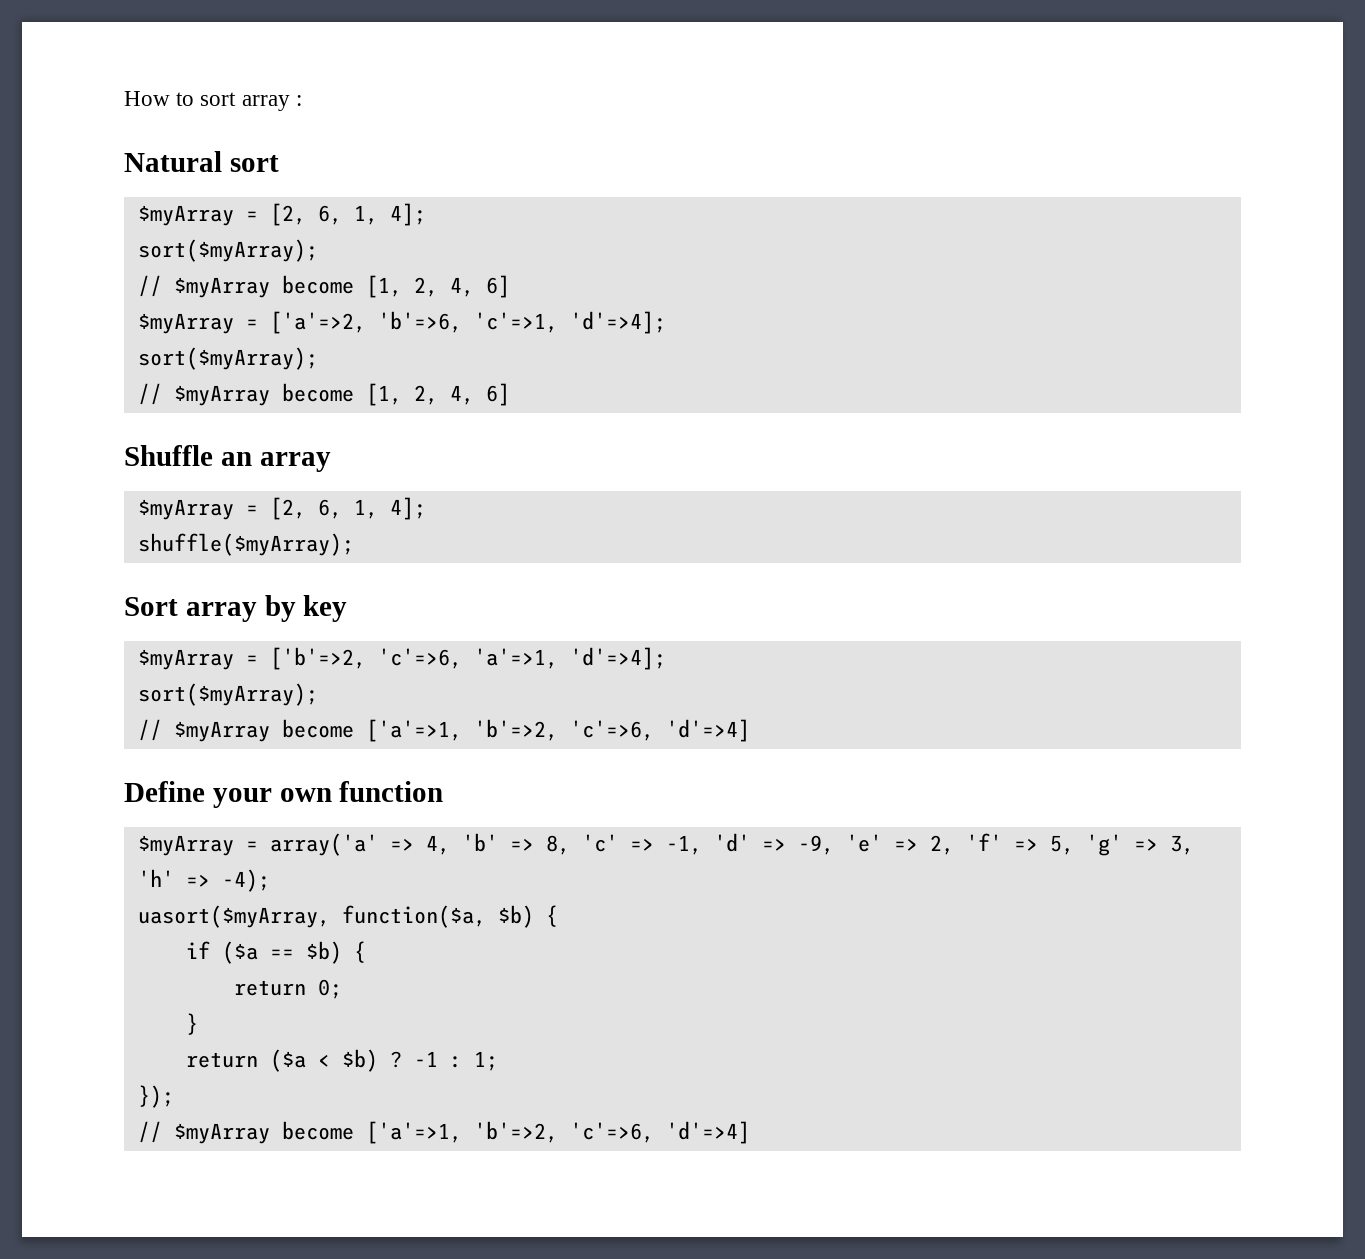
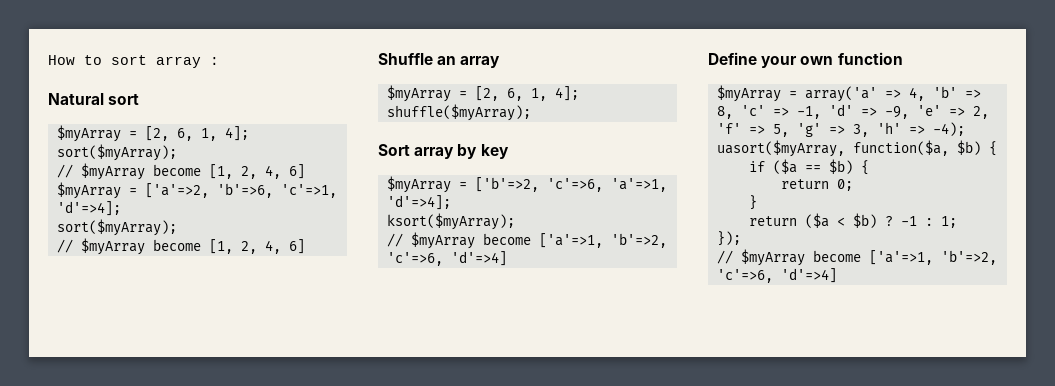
  $myArray = ['b'=>2, 'c'=>6, 'a'=>1, 'd'=>4];
- sort($myArray);
+ ksort($myArray);

